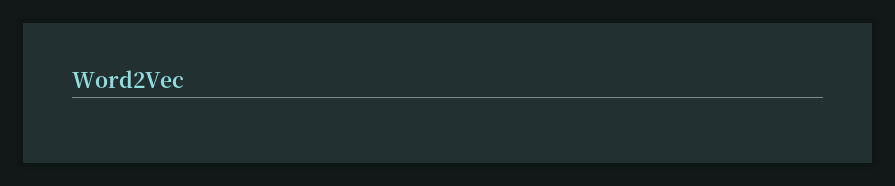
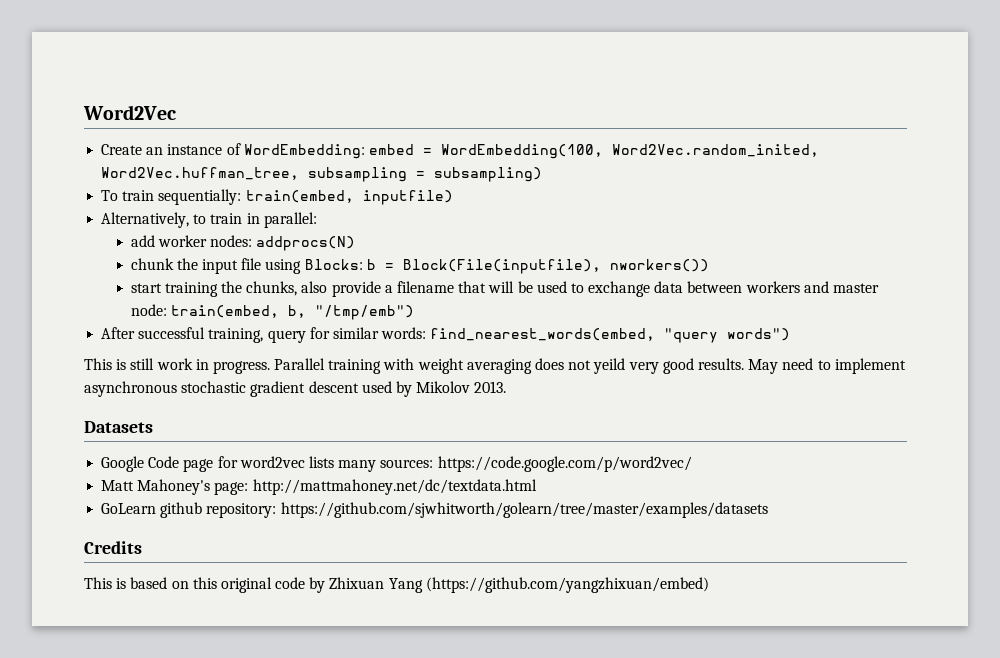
+ Create an instance of WordEmbedding: embed = WordEmbedding(100, Word2Vec.random_inited, Word2Vec.huffman_tree, subsampling = subsampling)
+ To train sequentially: train(embed, inputfile)
+ Alternatively, to train in parallel:
+ add worker nodes: addprocs(N)
+ chunk the input file using Blocks: b = Block(File(inputfile), nworkers())
+ start training the chunks, also provide a filename that will be used to exchange data between workers and master node: train(embed, b, "/tmp/emb")
+ After successful training, query for similar words: find_nearest_words(embed, "query words")
+ This is still work in progress. Parallel training with weight averaging does not yeild very good results. May need to implement asynchronous stochastic gradient descent used by Mikolov 2013.
+ Datasets
+ Google Code page for word2vec lists many sources: https://code.google.com/p/word2vec/
+ Matt Mahoney's page: http://mattmahoney.net/dc/textdata.html
+ GoLearn github repository: https://github.com/sjwhitworth/golearn/tree/master/examples/datasets
+ Credits
+ This is based on this original code by Zhixuan Yang (https://github.com/yangzhixuan/embed)

